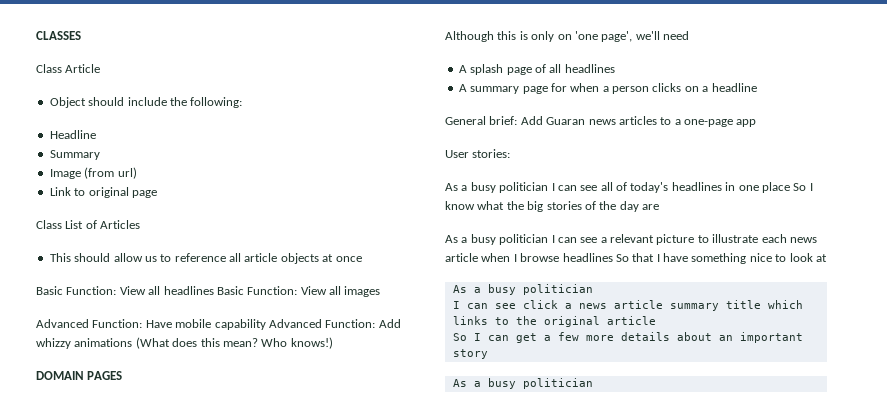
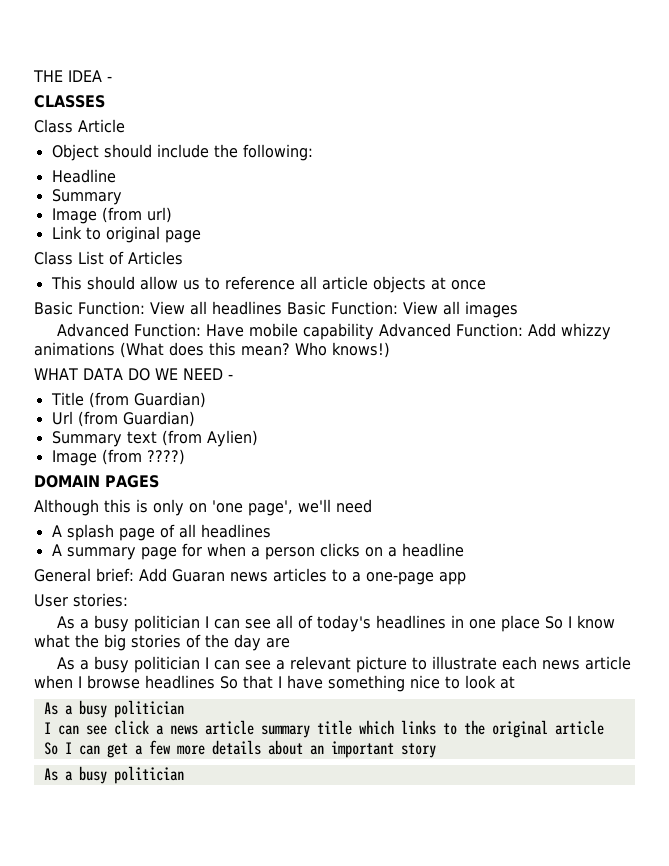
+ THE IDEA -
+ WHAT DATA DO WE NEED -
+ Title (from Guardian)
+ Url (from Guardian)
+ Summary text (from Aylien)
+ Image (from ????)

